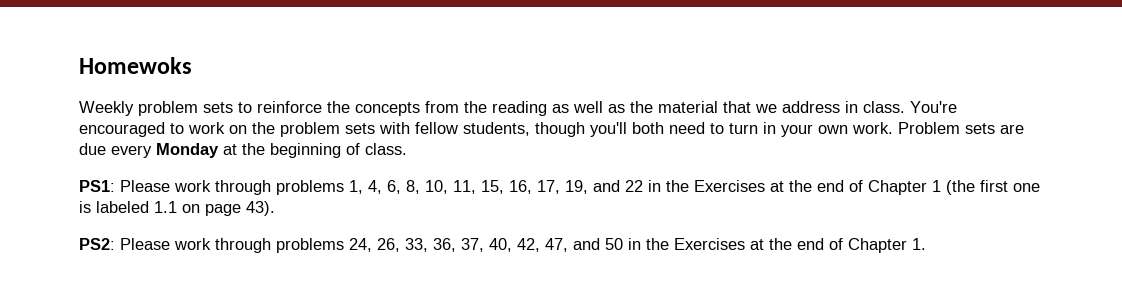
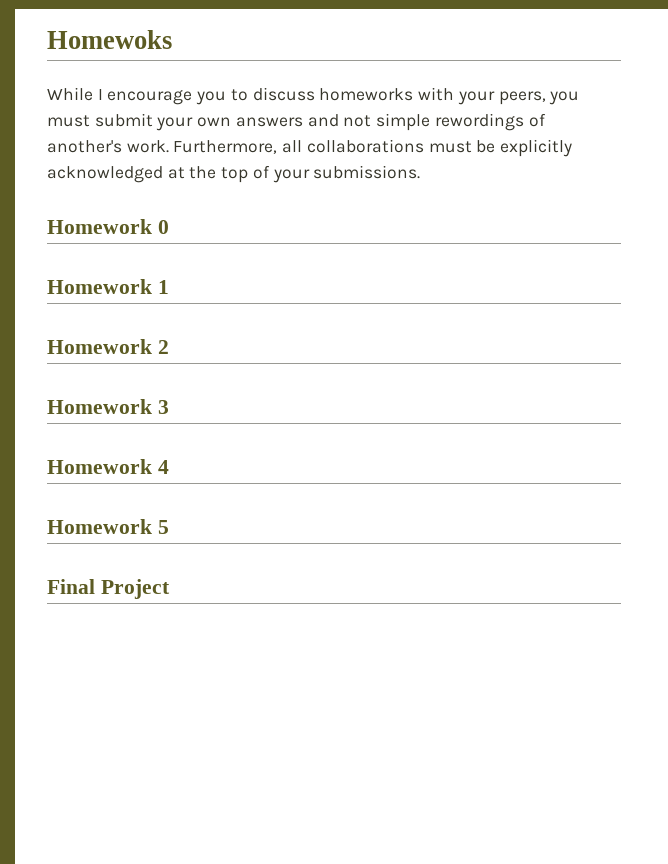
- Weekly problem sets to reinforce the concepts from the reading as well as the material that we address in class. You're encouraged to work on the problem sets with fellow students, though you'll both need to turn in your own work. Problem sets are due every Monday at the beginning of class.
- PS1: Please work through problems 1, 4, 6, 8, 10, 11, 15, 16, 17, 19, and 22 in the Exercises at the end of Chapter 1 (the first one is labeled 1.1 on page 43).
- PS2: Please work through problems 24, 26, 33, 36, 37, 40, 42, 47, and 50 in the Exercises at the end of Chapter 1.
+ While I encourage you to discuss homeworks with your peers, you must submit your own answers and not simple rewordings of another's work. Furthermore, all collaborations must be explicitly acknowledged at the top of your submissions.
+ Homework 0
+ Homework 1
+ Homework 2
+ Homework 3
+ Homework 4
+ Homework 5
+ Final Project

